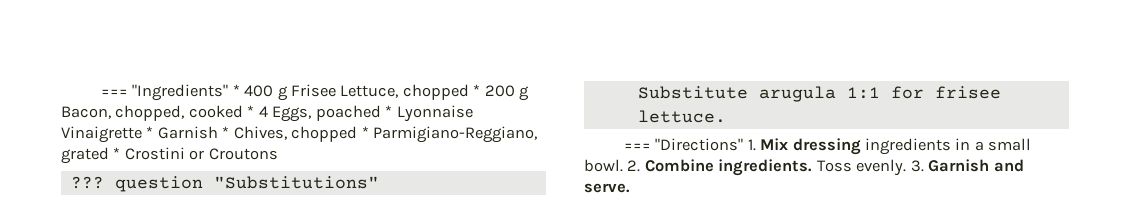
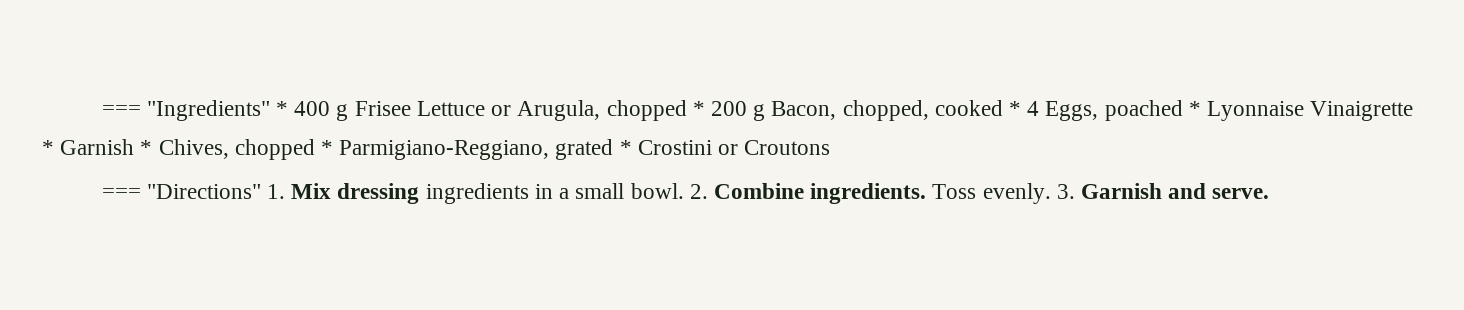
- === "Ingredients" * 400 g Frisee Lettuce, chopped * 200 g Bacon, chopped, cooked * 4 Eggs, poached * Lyonnaise Vinaigrette * Garnish * Chives, chopped * Parmigiano-Reggiano, grated * Crostini or Croutons
+ === "Ingredients" * 400 g Frisee Lettuce or Arugula, chopped * 200 g Bacon, chopped, cooked * 4 Eggs, poached * Lyonnaise Vinaigrette * Garnish * Chives, chopped * Parmigiano-Reggiano, grated * Crostini or Croutons
- ??? question "Substitutions"
- Substitute arugula 1:1 for frisee lettuce.

